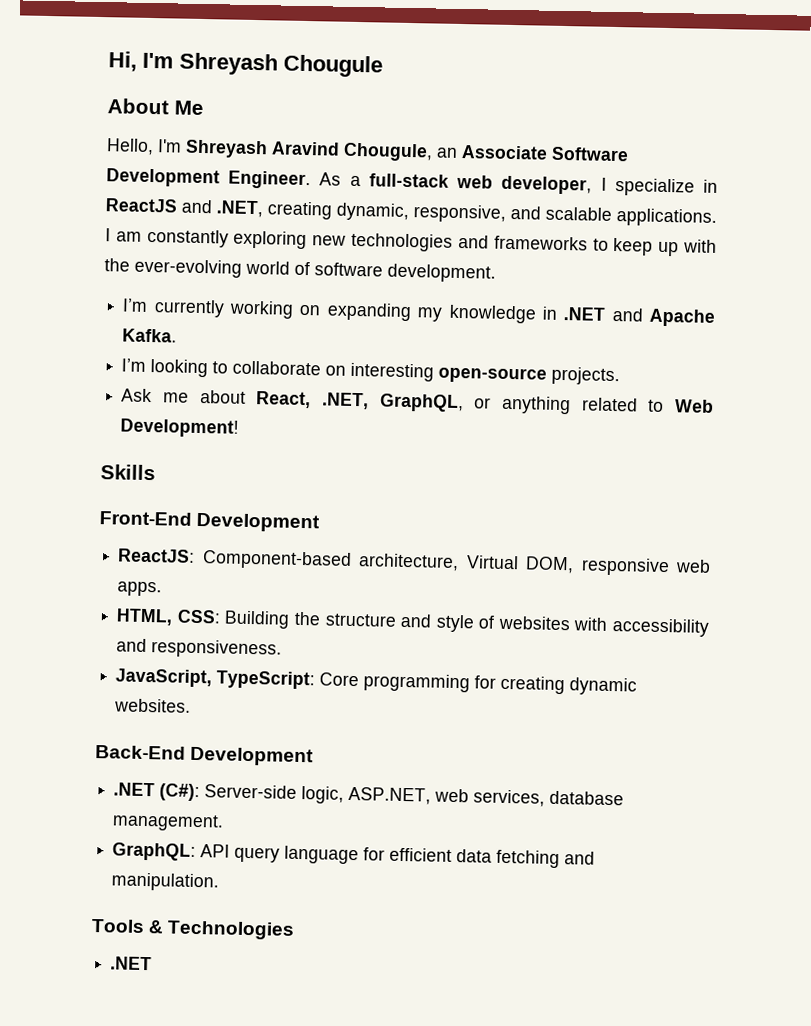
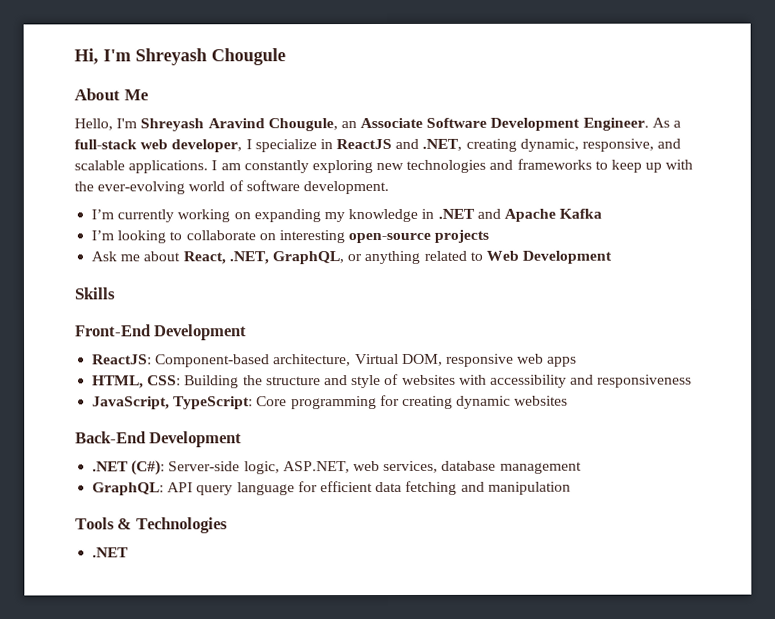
- I’m currently working on expanding my knowledge in .NET and Apache Kafka.
+ I’m currently working on expanding my knowledge in .NET and Apache Kafka
- I’m looking to collaborate on interesting open-source projects.
+ I’m looking to collaborate on interesting open-source projects
- Ask me about React, .NET, GraphQL, or anything related to Web Development!
+ Ask me about React, .NET, GraphQL, or anything related to Web Development
- ReactJS: Component-based architecture, Virtual DOM, responsive web apps.
+ ReactJS: Component-based architecture, Virtual DOM, responsive web apps
- HTML, CSS: Building the structure and style of websites with accessibility and responsiveness.
+ HTML, CSS: Building the structure and style of websites with accessibility and responsiveness
- JavaScript, TypeScript: Core programming for creating dynamic websites.
+ JavaScript, TypeScript: Core programming for creating dynamic websites
- .NET (C#): Server-side logic, ASP.NET, web services, database management.
+ .NET (C#): Server-side logic, ASP.NET, web services, database management
- GraphQL: API query language for efficient data fetching and manipulation.
+ GraphQL: API query language for efficient data fetching and manipulation

